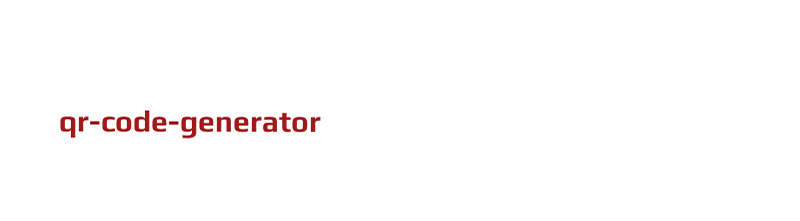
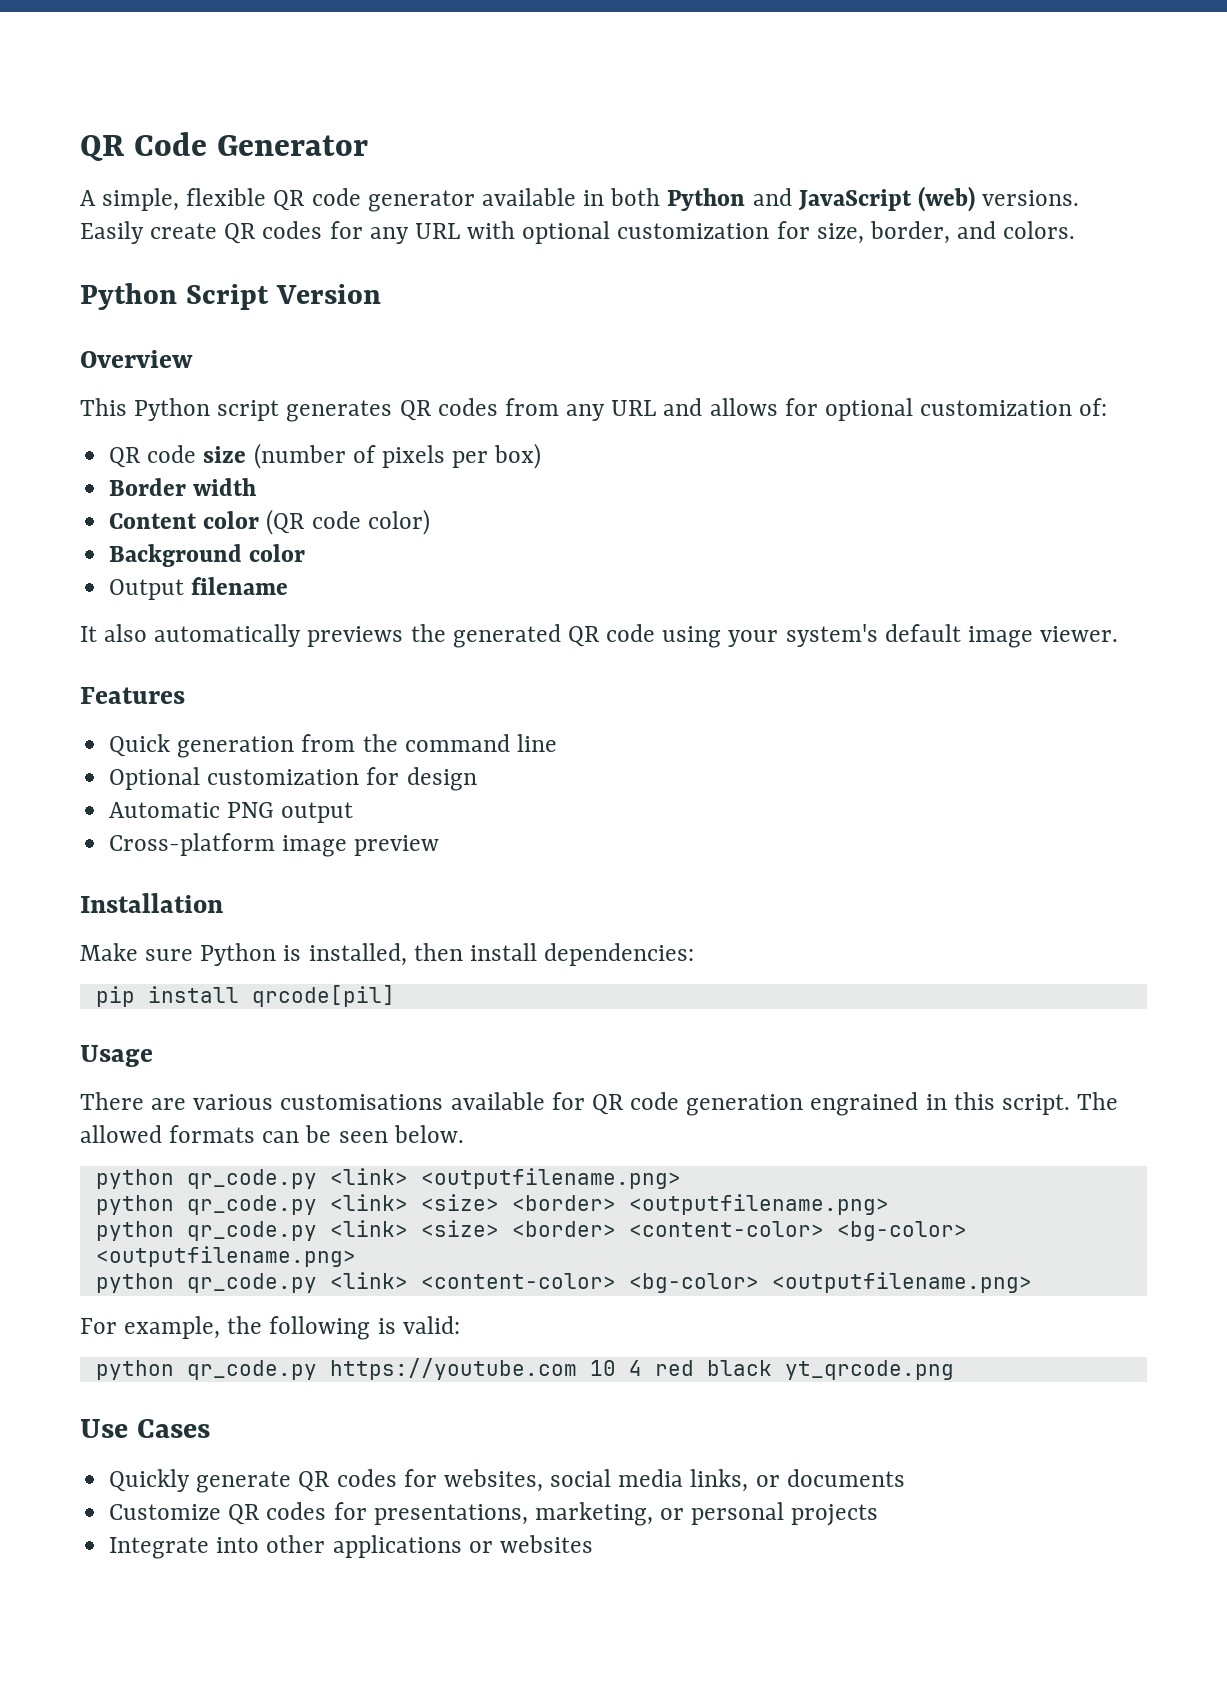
- qr-code-generator
+ QR Code Generator
+ A simple, flexible QR code generator available in both Python and JavaScript (web) versions. Easily create QR codes for any URL with optional customization for size, border, and colors.
+ Python Script Version
+ Overview
+ This Python script generates QR codes from any URL and allows for optional customization of:
+ QR code size (number of pixels per box)
+ Border width
+ Content color (QR code color)
+ Background color
+ Output filename
+ It also automatically previews the generated QR code using your system's default image viewer.
+ Features
+ Quick generation from the command line
+ Optional customization for design
+ Automatic PNG output
+ Cross-platform image preview
+ Installation
+ Make sure Python is installed, then install dependencies:
+ pip install qrcode[pil]
+ Usage
+ There are various customisations available for QR code generation engrained in this script. The allowed formats can be seen below.
+ python qr_code.py <link> <outputfilename.png>
+ python qr_code.py <link> <size> <border> <outputfilename.png>
+ python qr_code.py <link> <size> <border> <content-color> <bg-color> <outputfilename.png>
+ python qr_code.py <link> <content-color> <bg-color> <outputfilename.png>
+ For example, the following is valid:
+ python qr_code.py https://youtube.com 10 4 red black yt_qrcode.png
+ Use Cases
+ Quickly generate QR codes for websites, social media links, or documents
+ Customize QR codes for presentations, marketing, or personal projects
+ Integrate into other applications or websites

